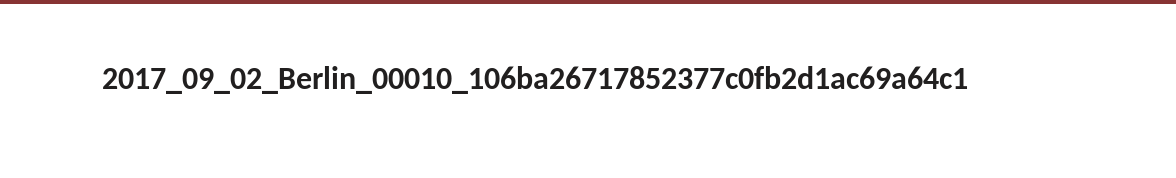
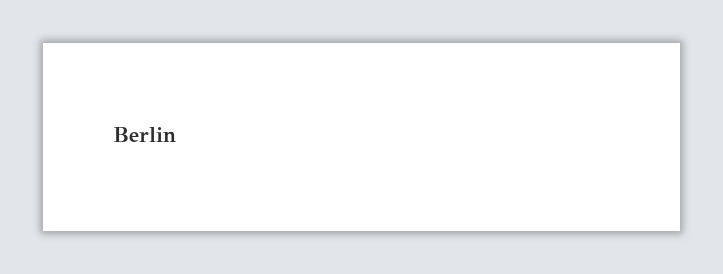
- 2017_09_02_Berlin_00010_106ba26717852377c0fb2d1ac69a64c1
+ Berlin

